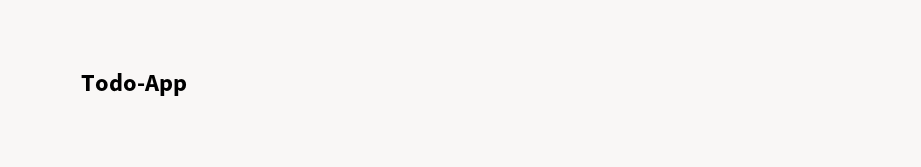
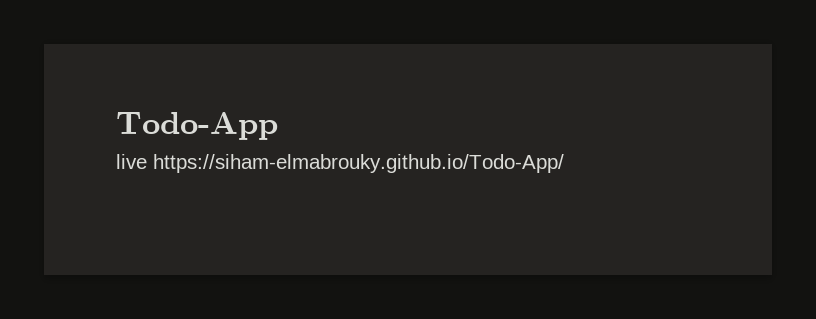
+ live https://siham-elmabrouky.github.io/Todo-App/

